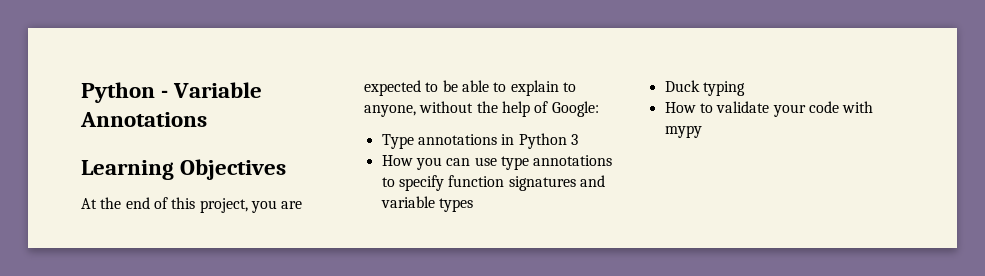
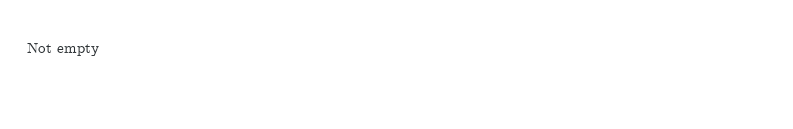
- Python - Variable Annotations
- Learning Objectives
- At the end of this project, you are expected to be able to explain to anyone, without the help of Google:
- Type annotations in Python 3
- How you can use type annotations to specify function signatures and variable types
- Duck typing
- How to validate your code with mypy
+ Not empty

